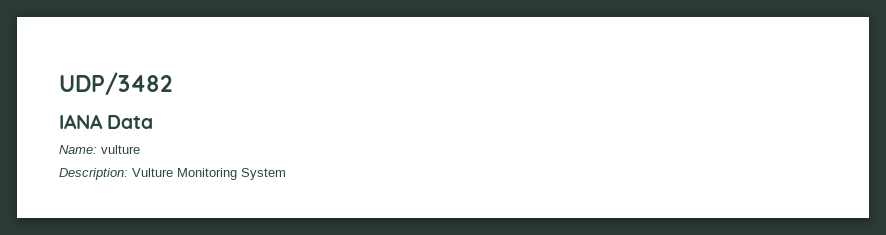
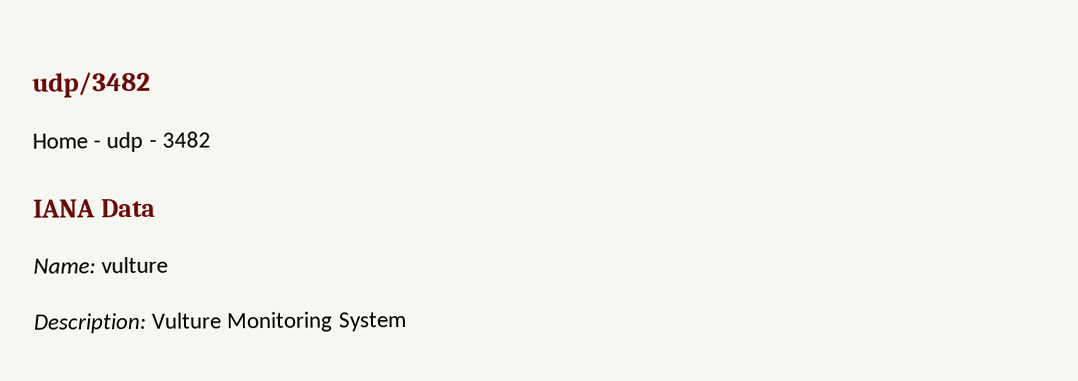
- UDP/3482
+ udp/3482
+ Home - udp - 3482

